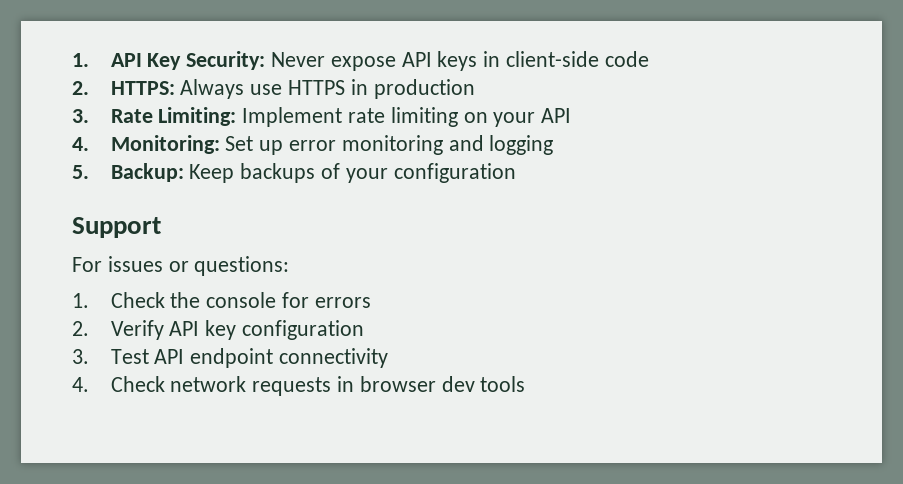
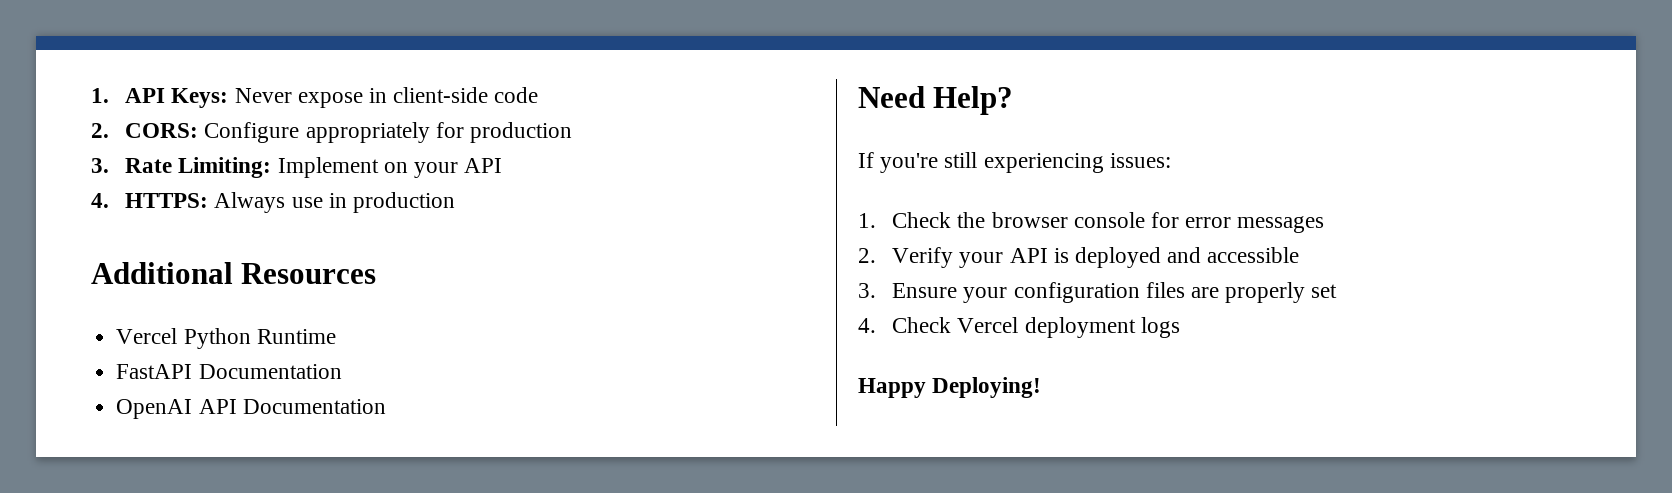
- 1. API Key Security: Never expose API keys in client-side code
+ 1. API Keys: Never expose in client-side code
- 2. HTTPS: Always use HTTPS in production
+ 2. CORS: Configure appropriately for production
- 3. Rate Limiting: Implement rate limiting on your API
+ 3. Rate Limiting: Implement on your API
- 4. Monitoring: Set up error monitoring and logging
- 5. Backup: Keep backups of your configuration
- Support
- For issues or questions:
+ 4. HTTPS: Always use in production
+ Additional Resources
+ Vercel Python Runtime
+ FastAPI Documentation
+ OpenAI API Documentation
+ Need Help?
+ If you're still experiencing issues:
- 1. Check the console for errors
+ 1. Check the browser console for error messages
- 2. Verify API key configuration
- 3. Test API endpoint connectivity
- 4. Check network requests in browser dev tools
+ 2. Verify your API is deployed and accessible
+ 3. Ensure your configuration files are properly set
+ 4. Check Vercel deployment logs
+ Happy Deploying!

